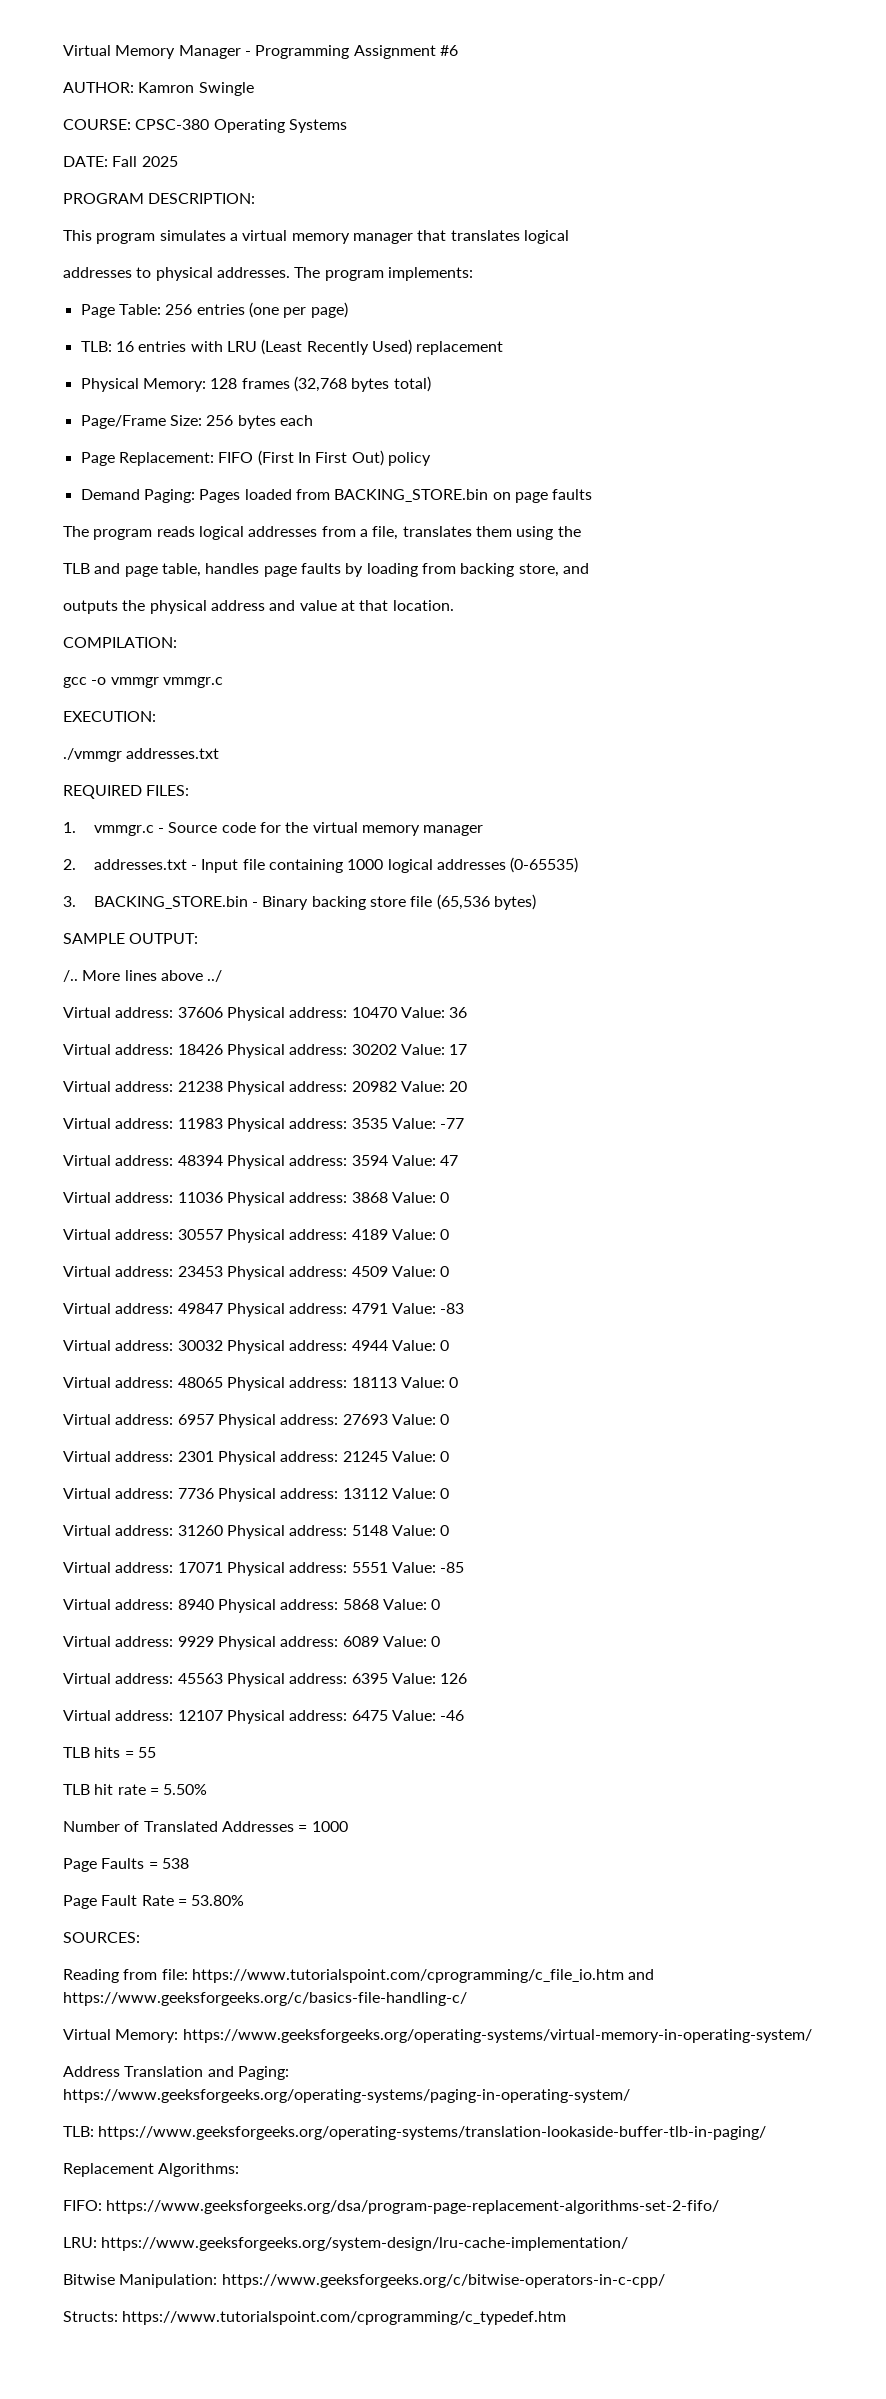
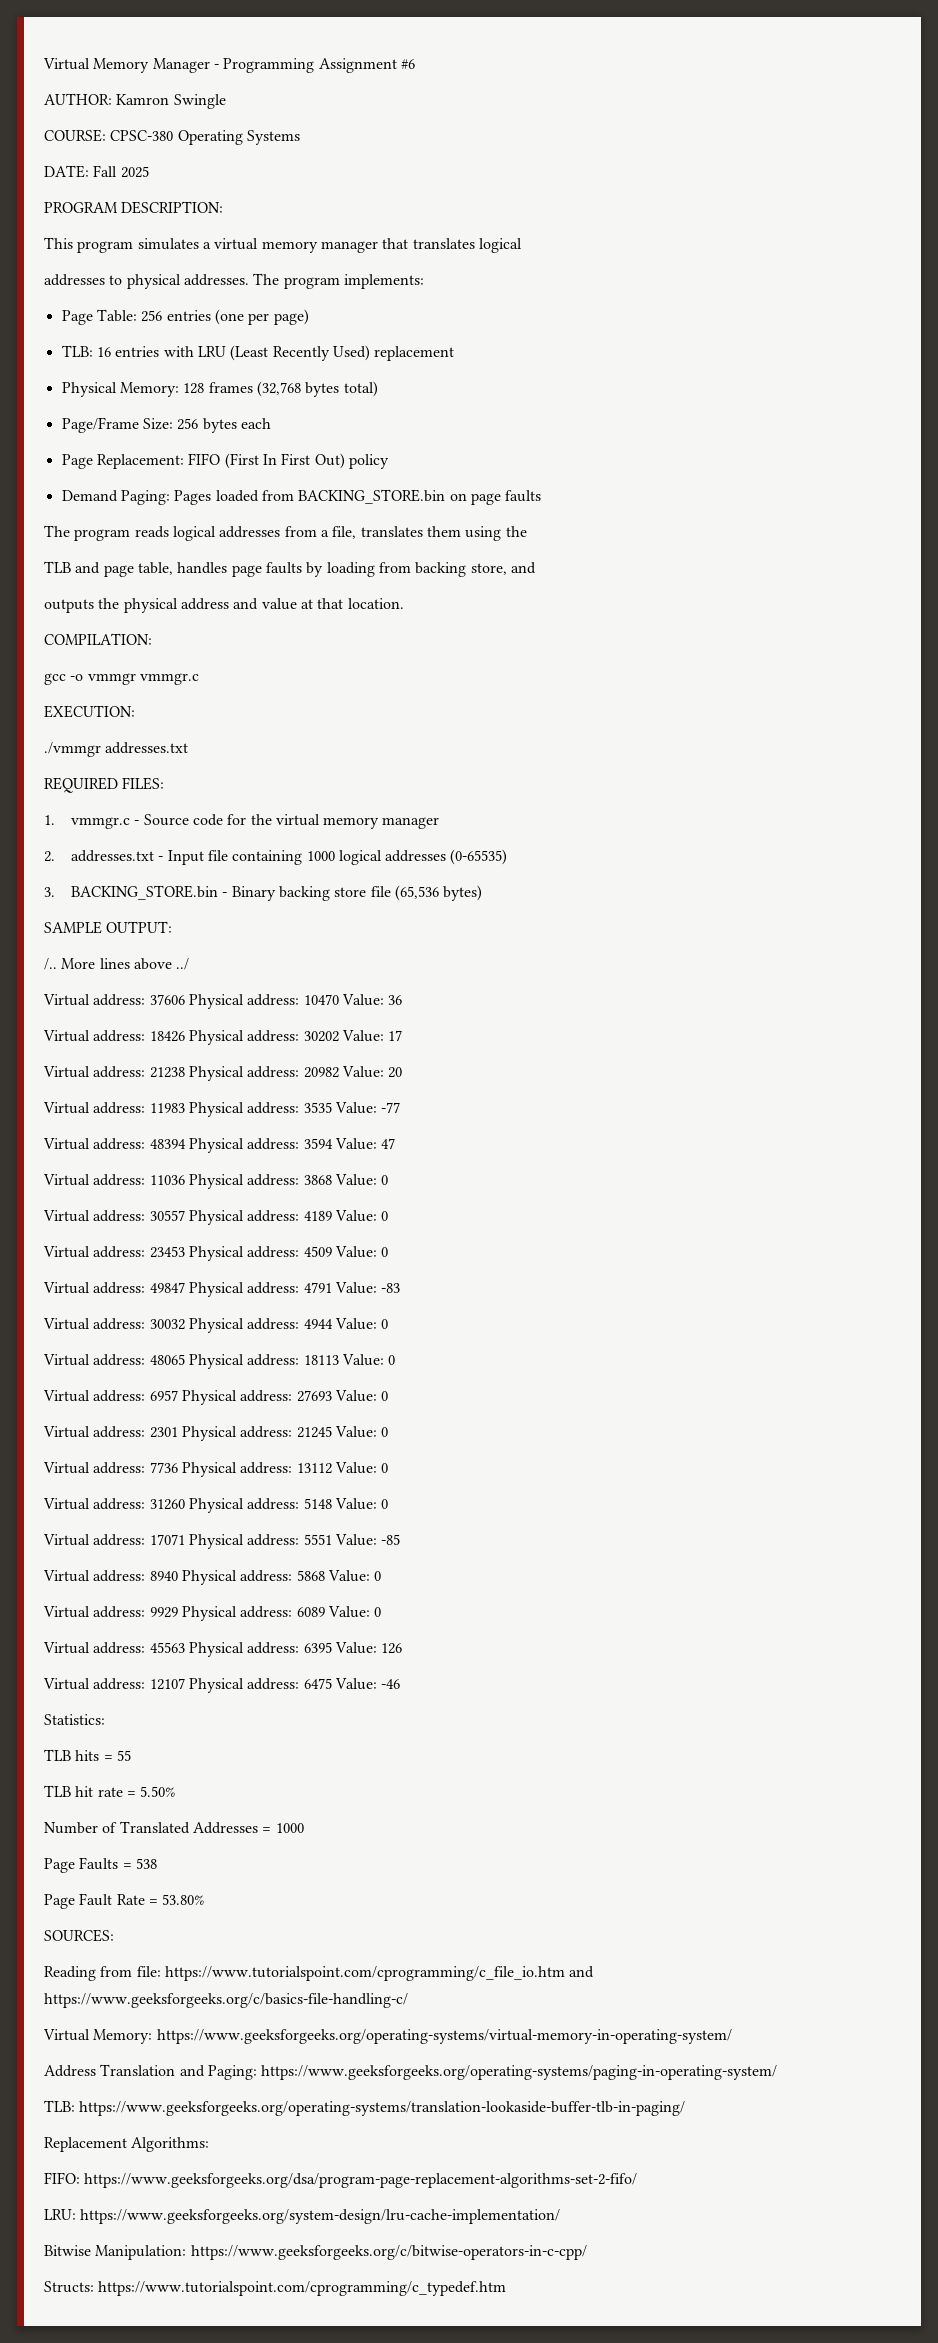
+ Statistics:

